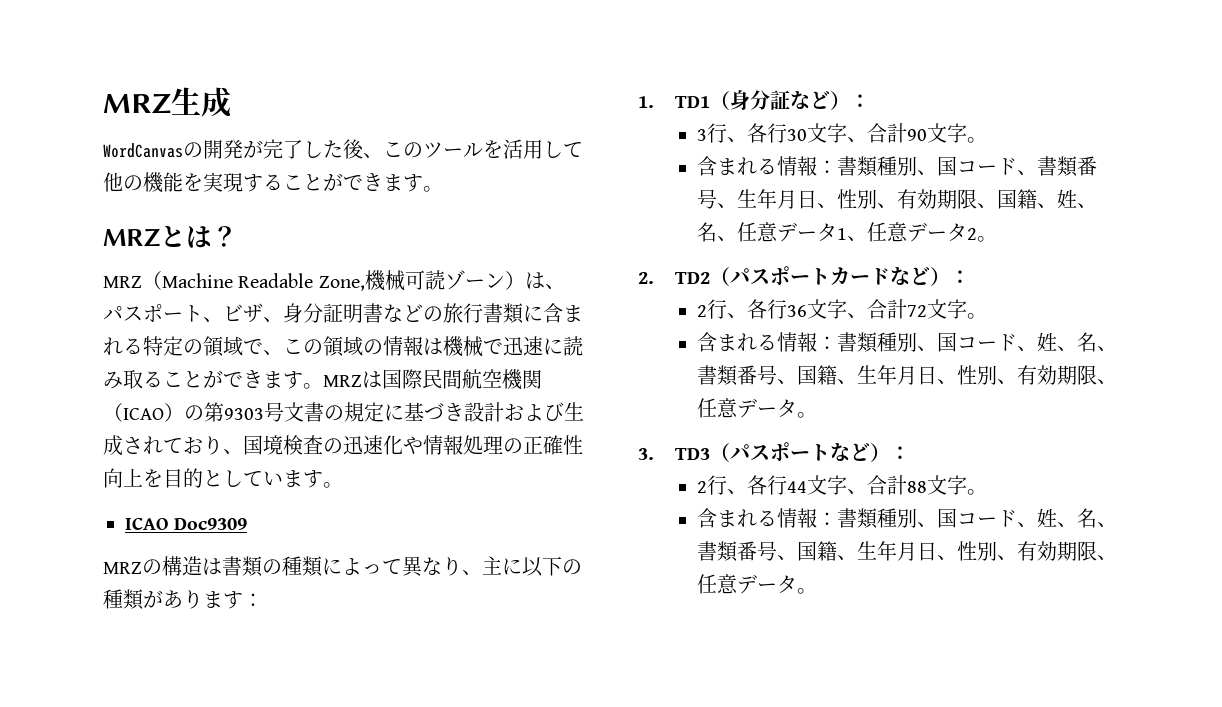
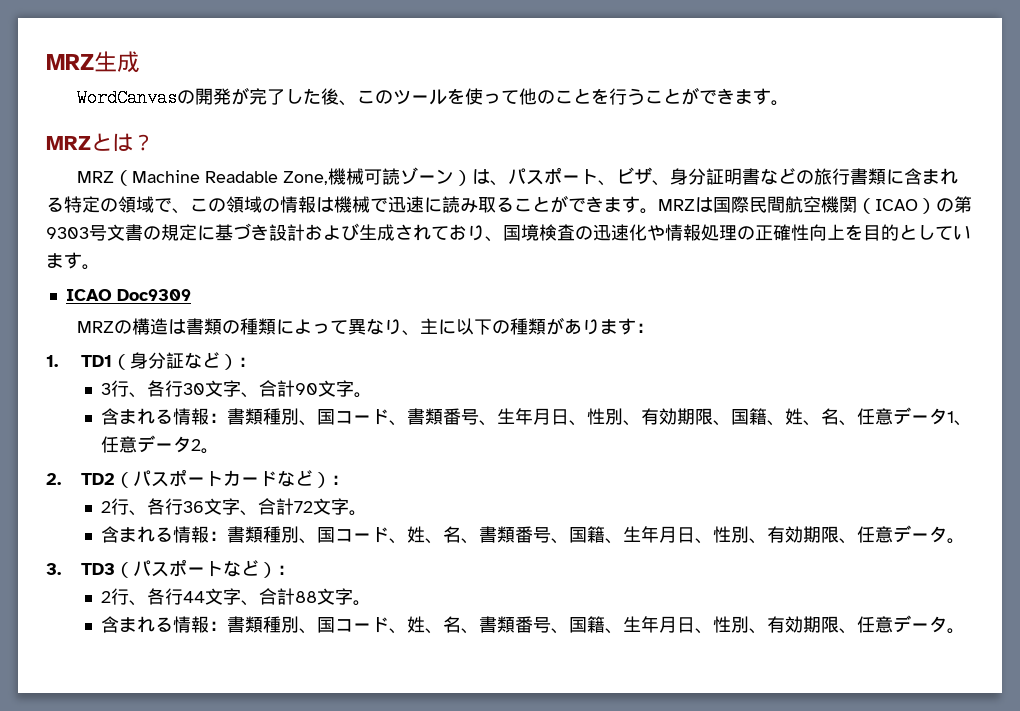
- WordCanvasの開発が完了した後、このツールを活用して他の機能を実現することができます。
+ WordCanvasの開発が完了した後、このツールを使って他のことを行うことができます。

